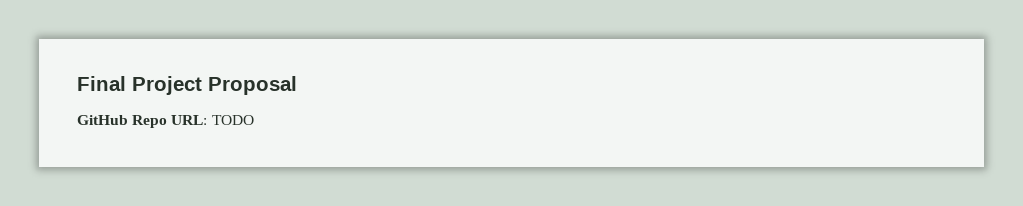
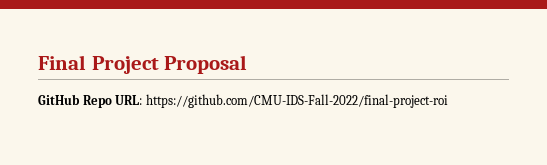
- GitHub Repo URL: TODO
+ GitHub Repo URL: https://github.com/CMU-IDS-Fall-2022/final-project-roi

